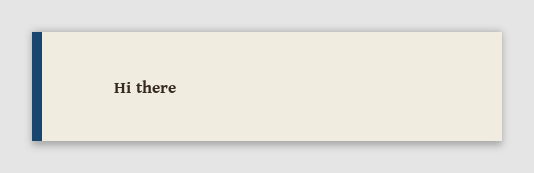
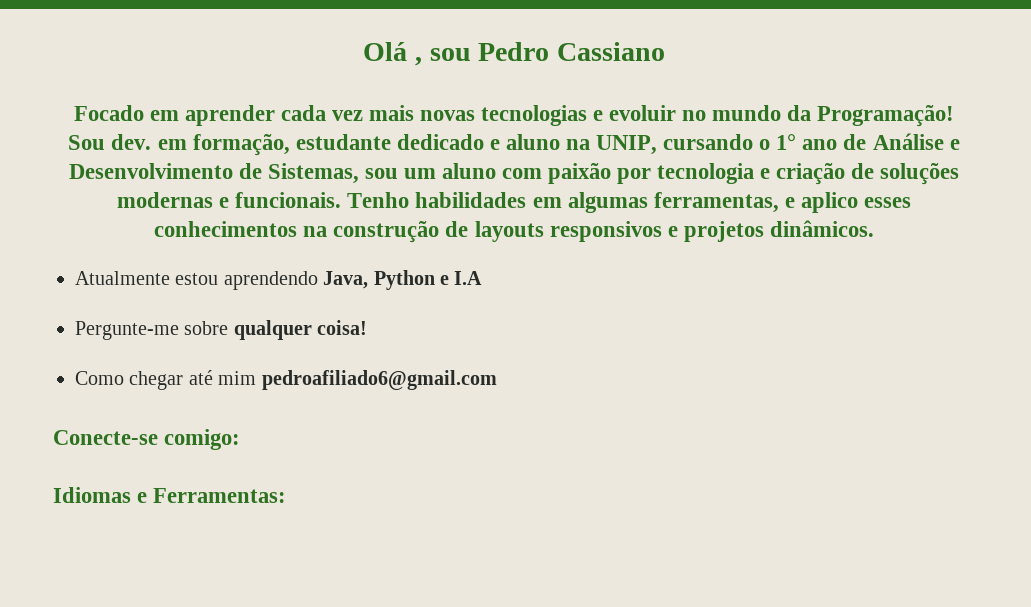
- Hi there
+ Olá , sou Pedro Cassiano
+ Focado em aprender cada vez mais novas tecnologias e evoluir no mundo da Programação! Sou dev. em formação, estudante dedicado e aluno na UNIP, cursando o 1° ano de Análise e Desenvolvimento de Sistemas, sou um aluno com paixão por tecnologia e criação de soluções modernas e funcionais. Tenho habilidades em algumas ferramentas, e aplico esses conhecimentos na construção de layouts responsivos e projetos dinâmicos.
+ Atualmente estou aprendendo Java, Python e I.A
+ Pergunte-me sobre qualquer coisa!
+ Como chegar até mim pedroafiliado6@gmail.com
+ Conecte-se comigo:
+ Idiomas e Ferramentas:

